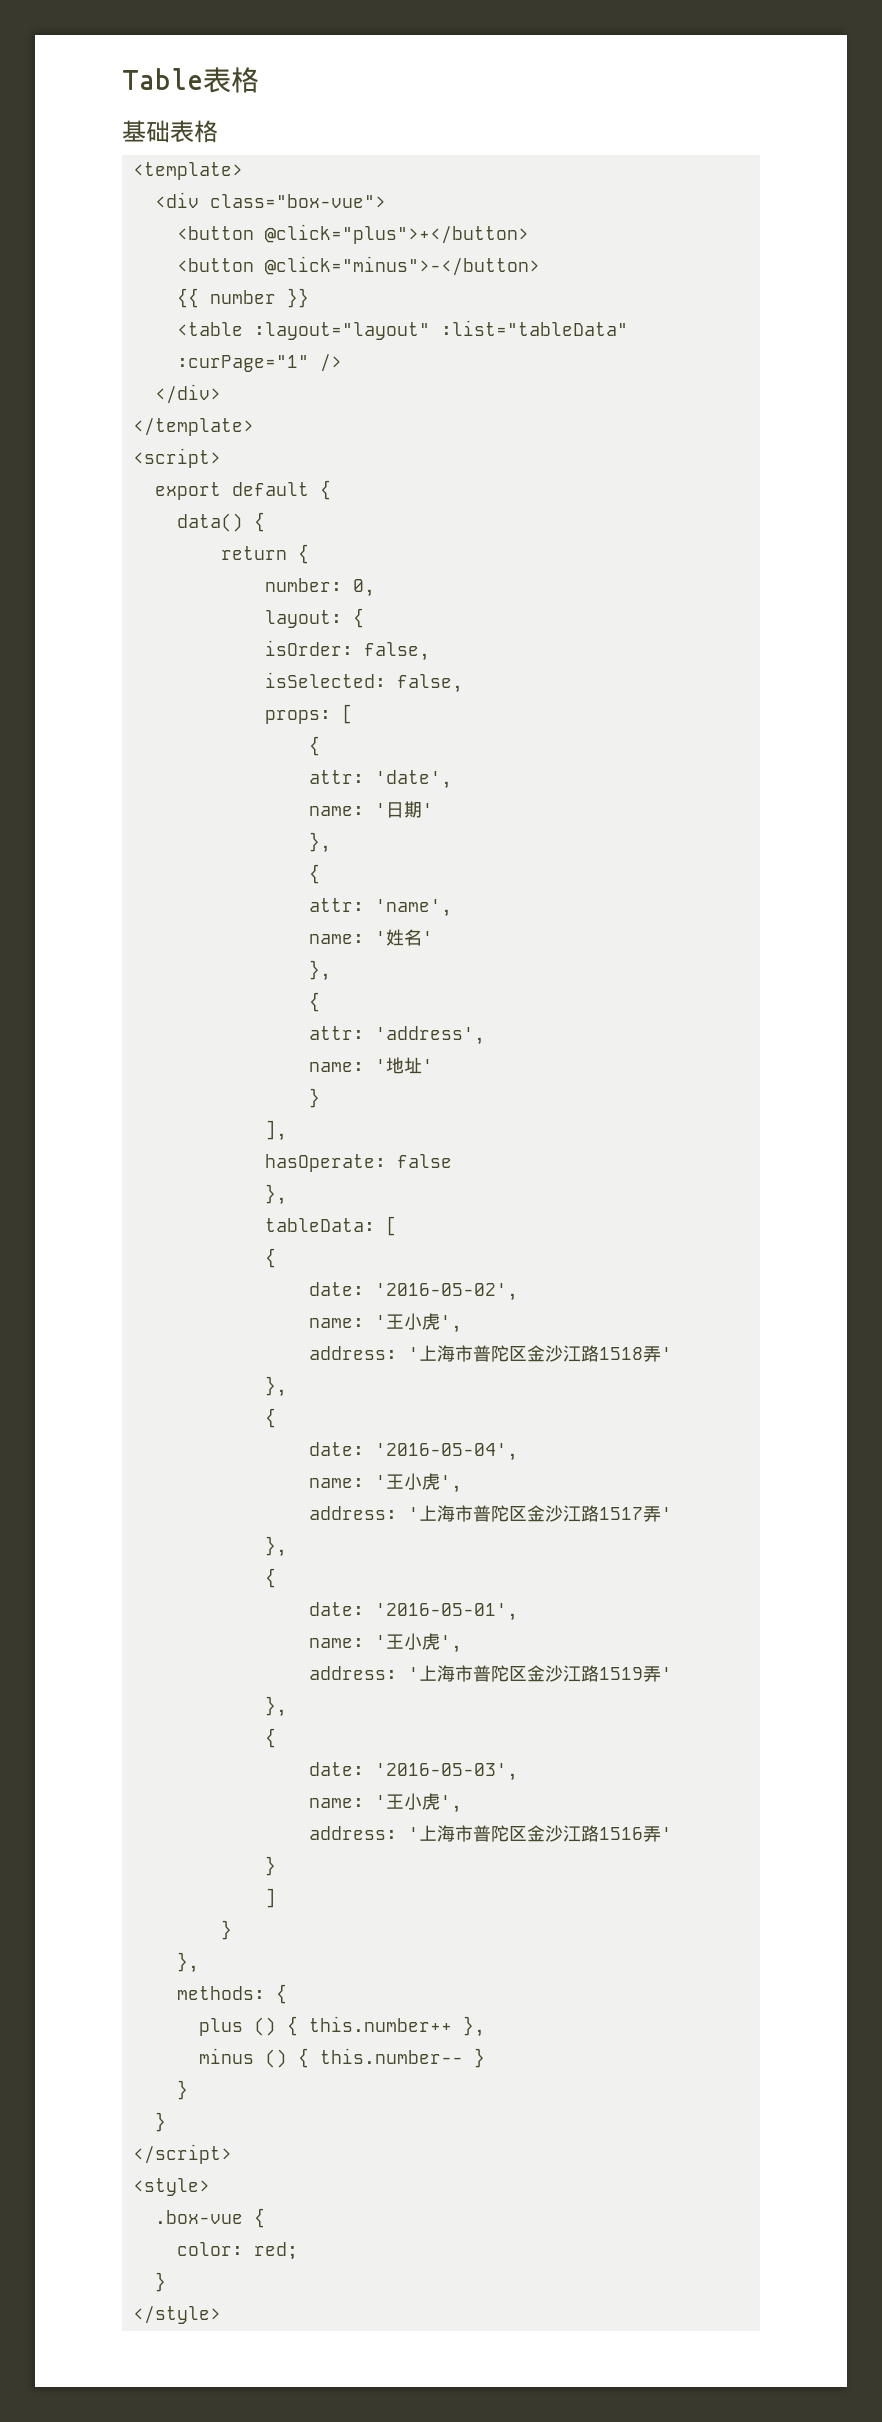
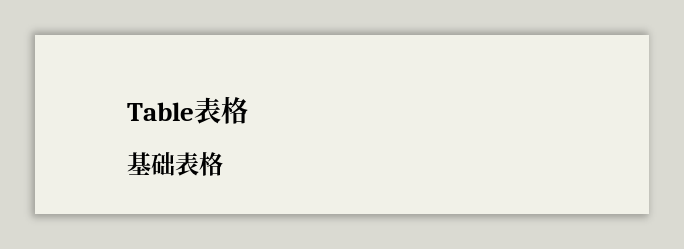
- <template>
- <div class="box-vue">
- <button @click="plus">+</button>
- <button @click="minus">-</button>
- {{ number }}
- <table :layout="layout" :list="tableData" :curPage="1" />
- </div>
- </template>
- <script>
- export default {
- data() {
- return {
- number: 0,
- layout: {
- isOrder: false,
- isSelected: false,
- props: [
- {
- attr: 'date',
- name: '日期'
- },
- {
- attr: 'name',
- name: '姓名'
- },
- {
- attr: 'address',
- name: '地址'
- }
- ],
- hasOperate: false
- },
- tableData: [
- {
- date: '2016-05-02',
- name: '王小虎',
- address: '上海市普陀区金沙江路1518弄'
- },
- {
- date: '2016-05-04',
- name: '王小虎',
- address: '上海市普陀区金沙江路1517弄'
- },
- {
- date: '2016-05-01',
- name: '王小虎',
- address: '上海市普陀区金沙江路1519弄'
- },
- {
- date: '2016-05-03',
- name: '王小虎',
- address: '上海市普陀区金沙江路1516弄'
- }
- ]
- }
- },
- methods: {
- plus () { this.number++ },
- minus () { this.number-- }
- }
- }
- </script>
- <style>
- .box-vue {
- color: red;
- }
- </style>

